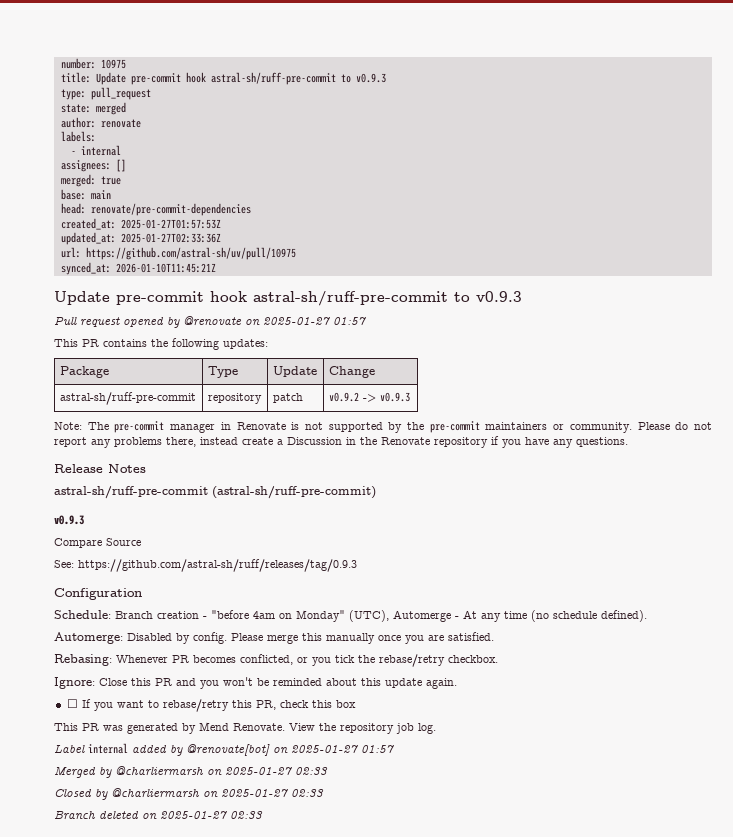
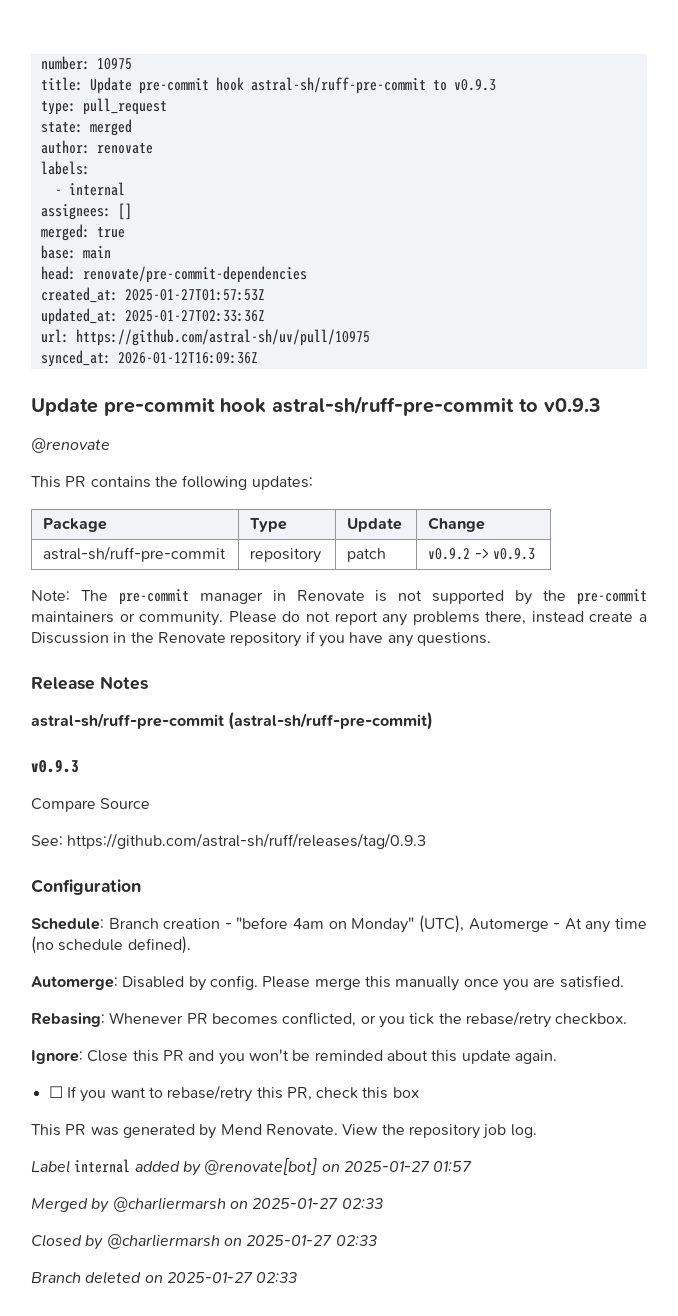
- synced_at: 2026-01-10T11:45:21Z
+ synced_at: 2026-01-12T16:09:36Z
  Update pre-commit hook astral-sh/ruff-pre-commit to v0.9.3
- Pull request opened by @renovate on 2025-01-27 01:57
+ @renovate

